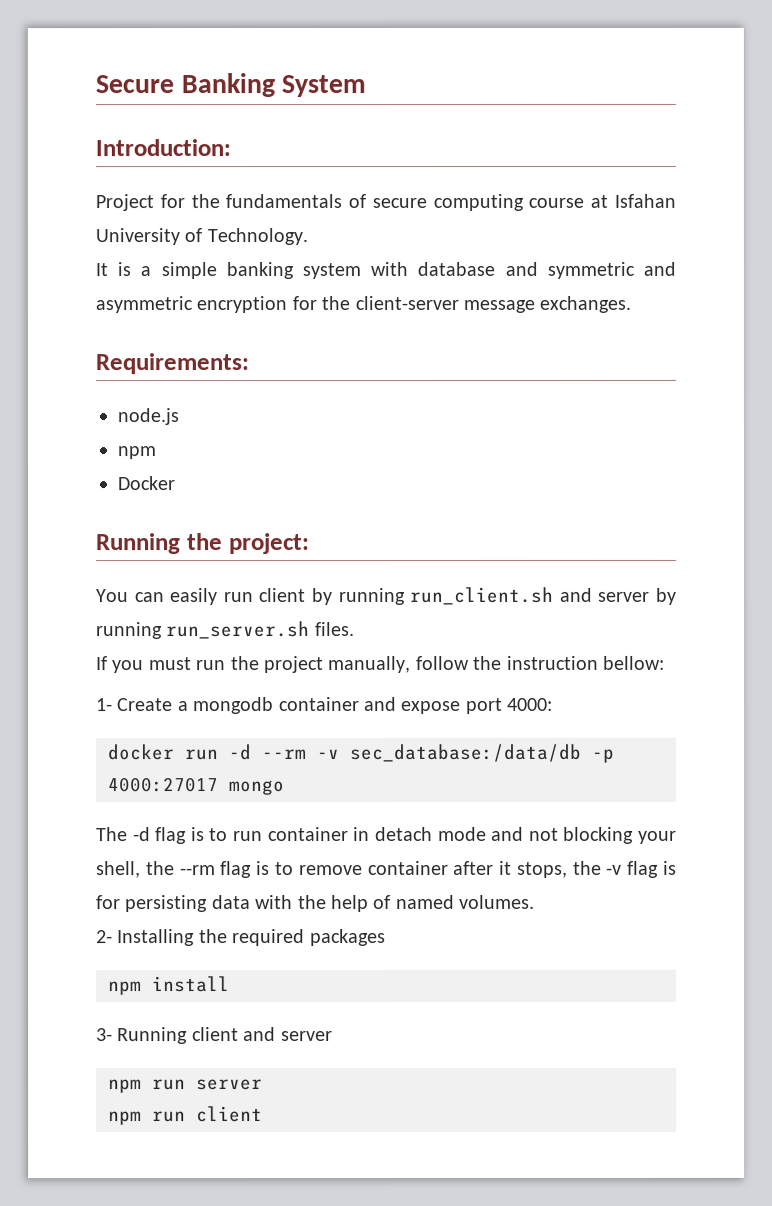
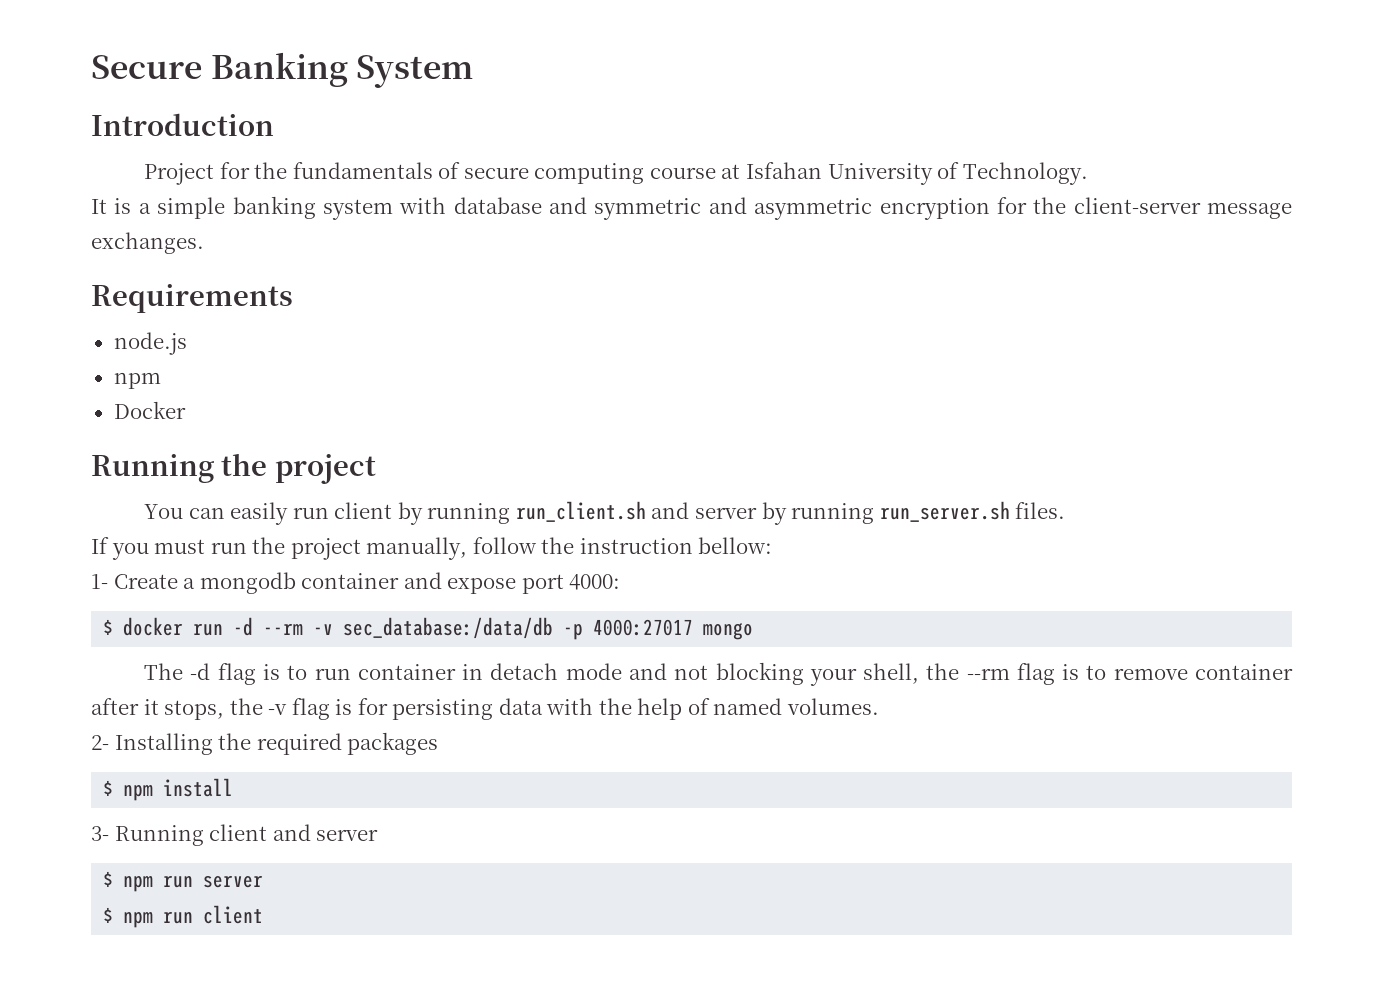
- Introduction:
+ Introduction
- Requirements:
+ Requirements
- Running the project:
+ Running the project
- docker run -d --rm -v sec_database:/data/db -p 4000:27017 mongo
+ $ docker run -d --rm -v sec_database:/data/db -p 4000:27017 mongo
- npm install
+ $ npm install
- npm run server
+ $ npm run server
- npm run client
+ $ npm run client

